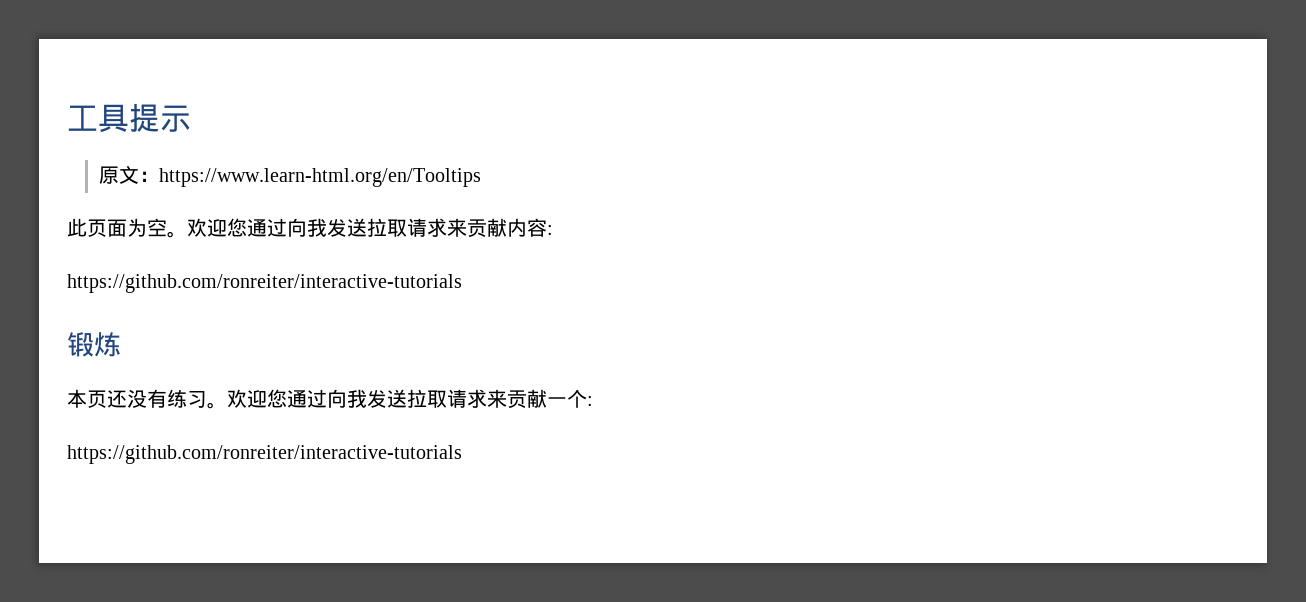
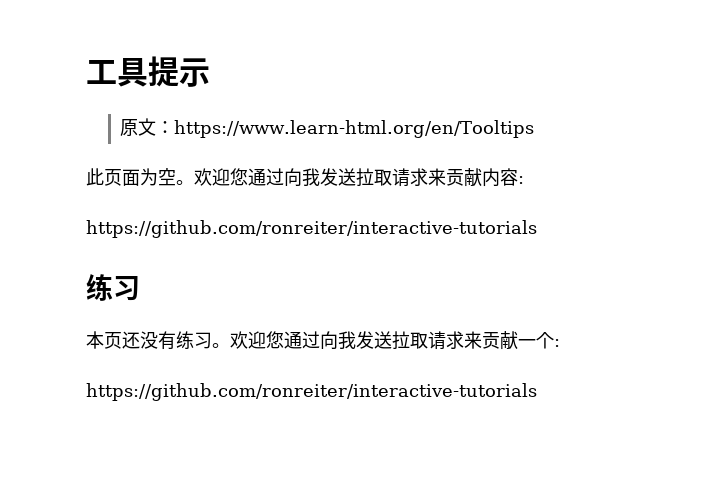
  欢迎您通过向我发送拉取请求来贡献内容:
  https://github.com/ronreiter/interactive-tutorials
- 锻炼
+ 练习

